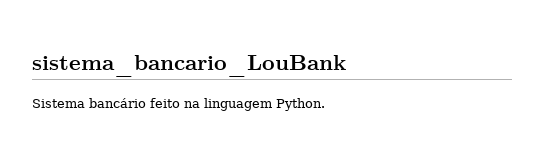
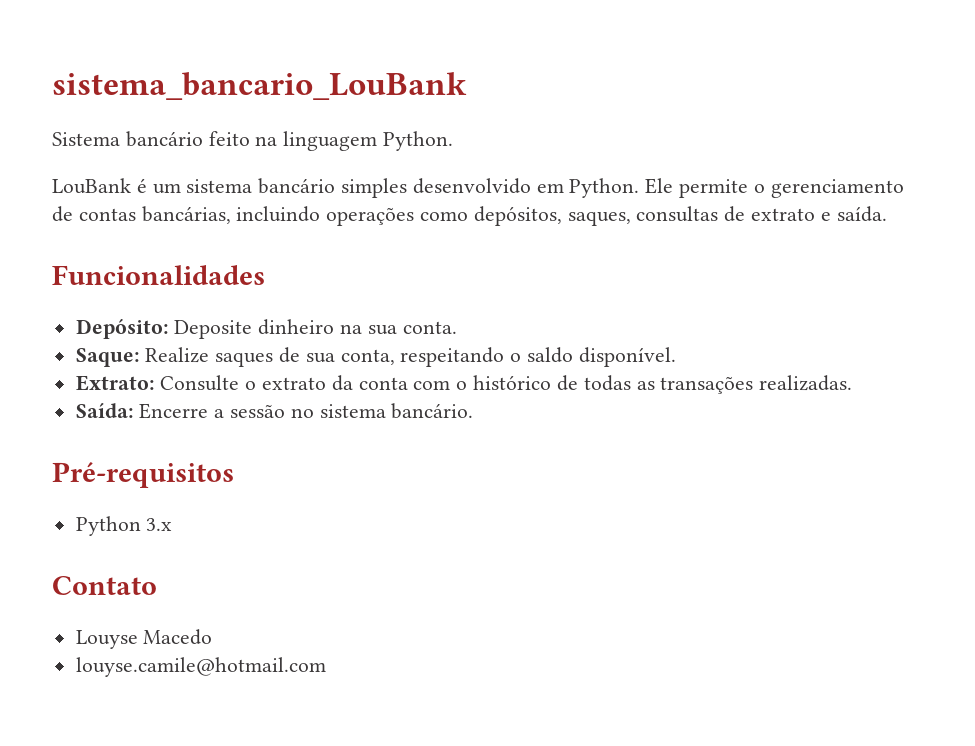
+ LouBank é um sistema bancário simples desenvolvido em Python. Ele permite o gerenciamento de contas bancárias, incluindo operações como depósitos, saques, consultas de extrato e saída.
+ Funcionalidades
+ Depósito: Deposite dinheiro na sua conta.
+ Saque: Realize saques de sua conta, respeitando o saldo disponível.
+ Extrato: Consulte o extrato da conta com o histórico de todas as transações realizadas.
+ Saída: Encerre a sessão no sistema bancário.
+ Pré-requisitos
+ Python 3.x
+ Contato
+ Louyse Macedo
+ louyse.camile@hotmail.com

